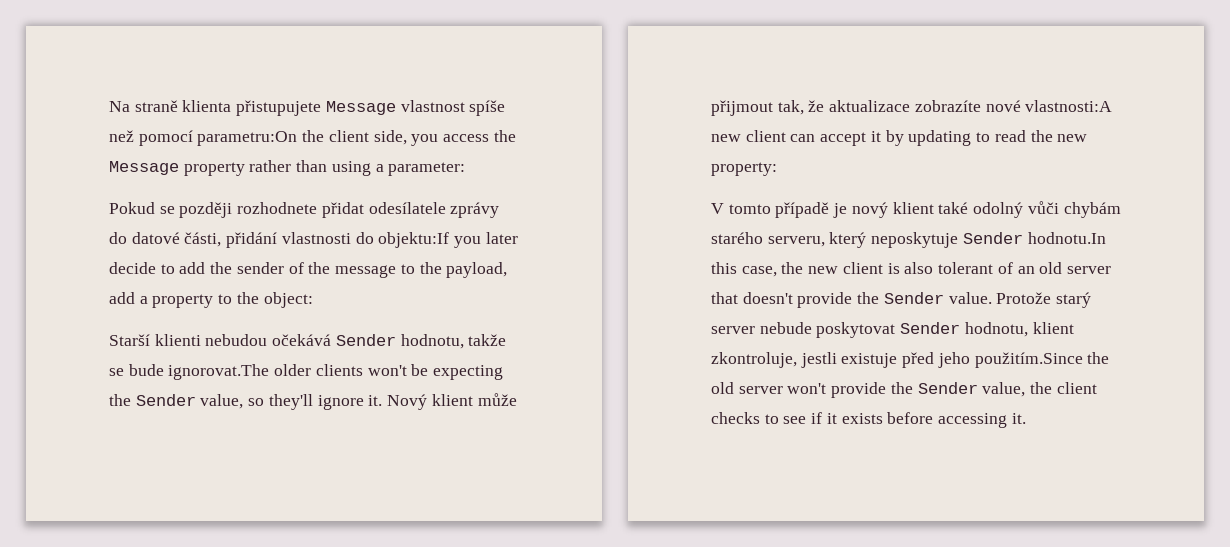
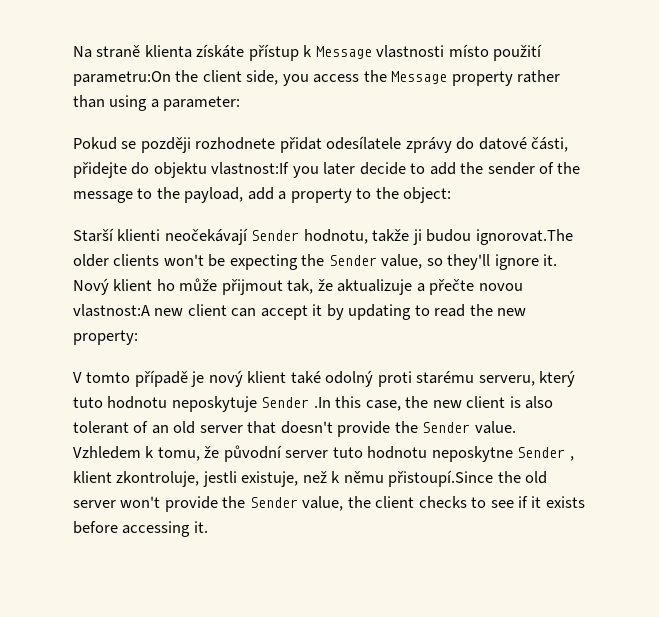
- Na straně klienta přistupujete Message vlastnost spíše než pomocí parametru:On the client side, you access the Message property rather than using a parameter:
+ Na straně klienta získáte přístup k Message vlastnosti místo použití parametru:On the client side, you access the Message property rather than using a parameter:
- Pokud se později rozhodnete přidat odesílatele zprávy do datové části, přidání vlastnosti do objektu:If you later decide to add the sender of the message to the payload, add a property to the object:
+ Pokud se později rozhodnete přidat odesílatele zprávy do datové části, přidejte do objektu vlastnost:If you later decide to add the sender of the message to the payload, add a property to the object:
- Starší klienti nebudou očekává Sender hodnotu, takže se bude ignorovat.The older clients won't be expecting the Sender value, so they'll ignore it.
+ Starší klienti neočekávají Sender hodnotu, takže ji budou ignorovat.The older clients won't be expecting the Sender value, so they'll ignore it.
- Nový klient může přijmout tak, že aktualizace zobrazíte nové vlastnosti:A new client can accept it by updating to read the new property:
+ Nový klient ho může přijmout tak, že aktualizuje a přečte novou vlastnost:A new client can accept it by updating to read the new property:
- V tomto případě je nový klient také odolný vůči chybám starého serveru, který neposkytuje Sender hodnotu.In this case, the new client is also tolerant of an old server that doesn't provide the Sender value.
+ V tomto případě je nový klient také odolný proti starému serveru, který tuto hodnotu neposkytuje Sender .In this case, the new client is also tolerant of an old server that doesn't provide the Sender value.
- Protože starý server nebude poskytovat Sender hodnotu, klient zkontroluje, jestli existuje před jeho použitím.Since the old server won't provide the Sender value, the client checks to see if it exists before accessing it.
+ Vzhledem k tomu, že původní server tuto hodnotu neposkytne Sender , klient zkontroluje, jestli existuje, než k němu přistoupí.Since the old server won't provide the Sender value, the client checks to see if it exists before accessing it.

